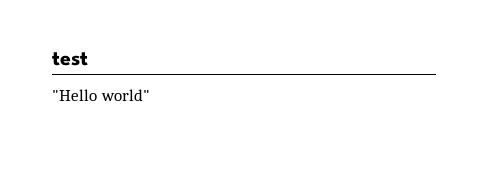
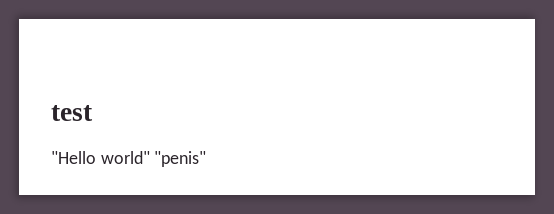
- "Hello world"
+ "Hello world" "penis"

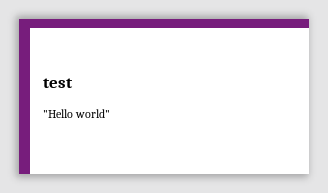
- "Hello world" "penis"
+ "Hello world"

